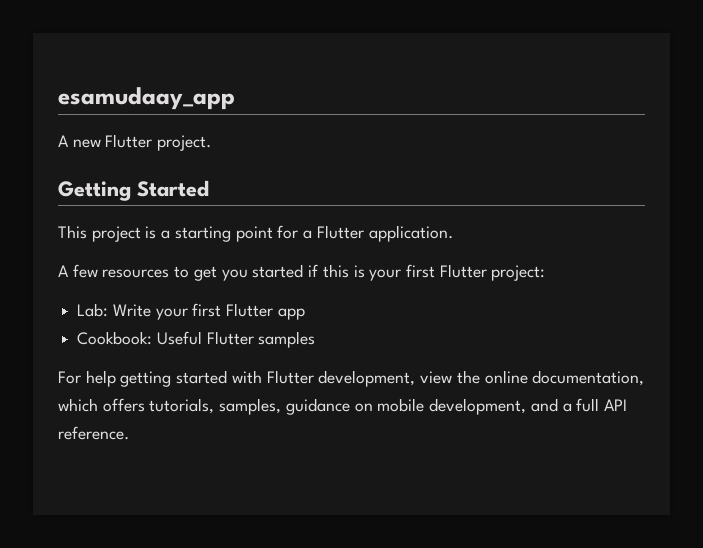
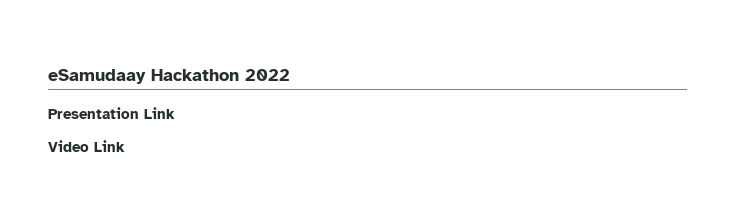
- esamudaay_app
- A new Flutter project.
- Getting Started
- This project is a starting point for a Flutter application.
- A few resources to get you started if this is your first Flutter project:
- Lab: Write your first Flutter app
- Cookbook: Useful Flutter samples
- For help getting started with Flutter development, view the online documentation, which offers tutorials, samples, guidance on mobile development, and a full API reference.
+ eSamudaay Hackathon 2022
+ Presentation Link
+ Video Link

